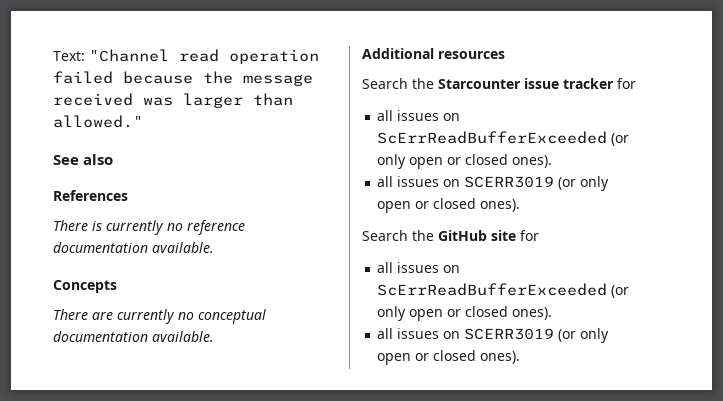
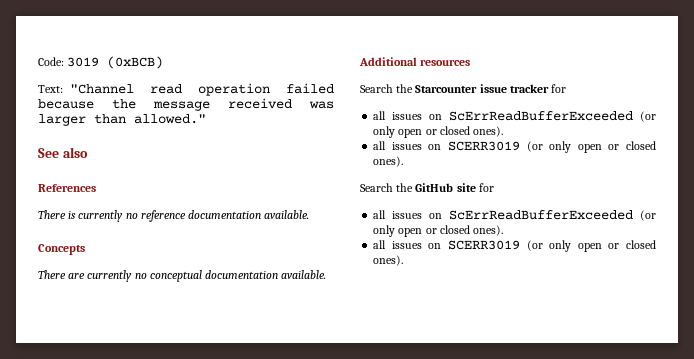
+ Code: 3019 (0xBCB)

